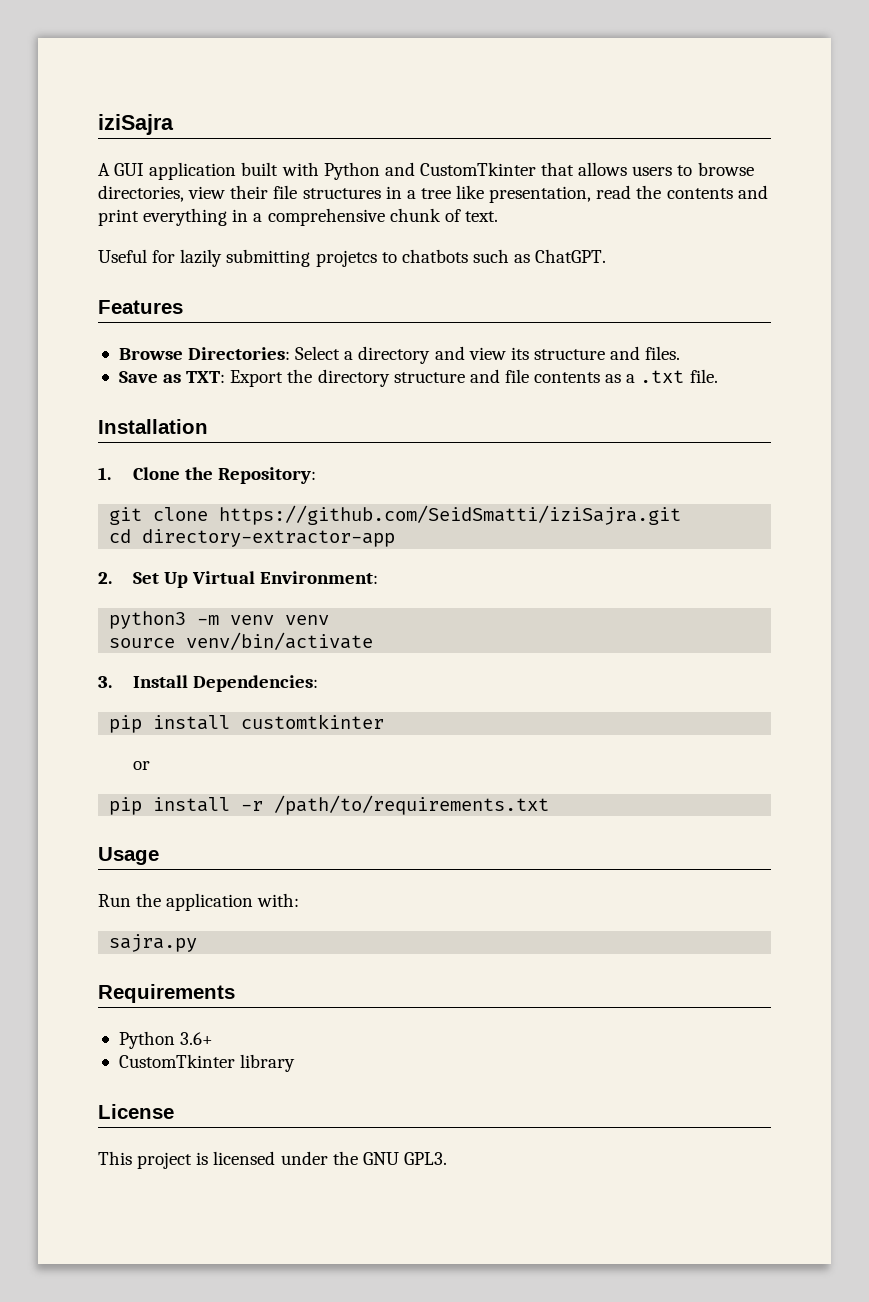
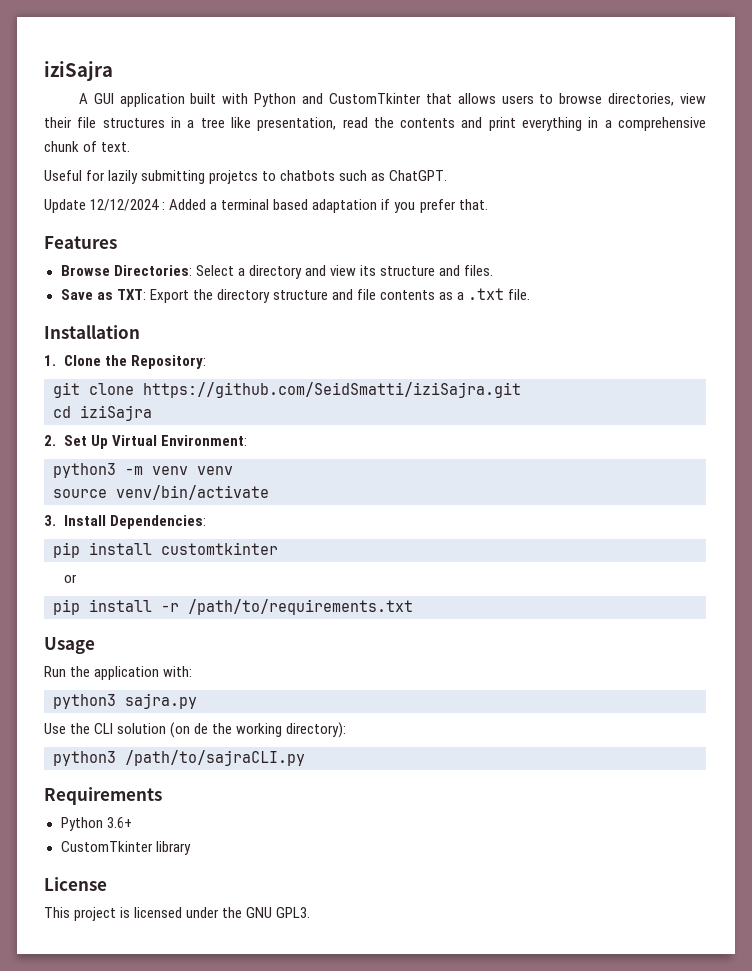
+ Update 12/12/2024 : Added a terminal based adaptation if you prefer that.
- cd directory-extractor-app
+ cd iziSajra
- sajra.py
+ python3 sajra.py
+ Use the CLI solution (on de the working directory):
+ python3 /path/to/sajraCLI.py

